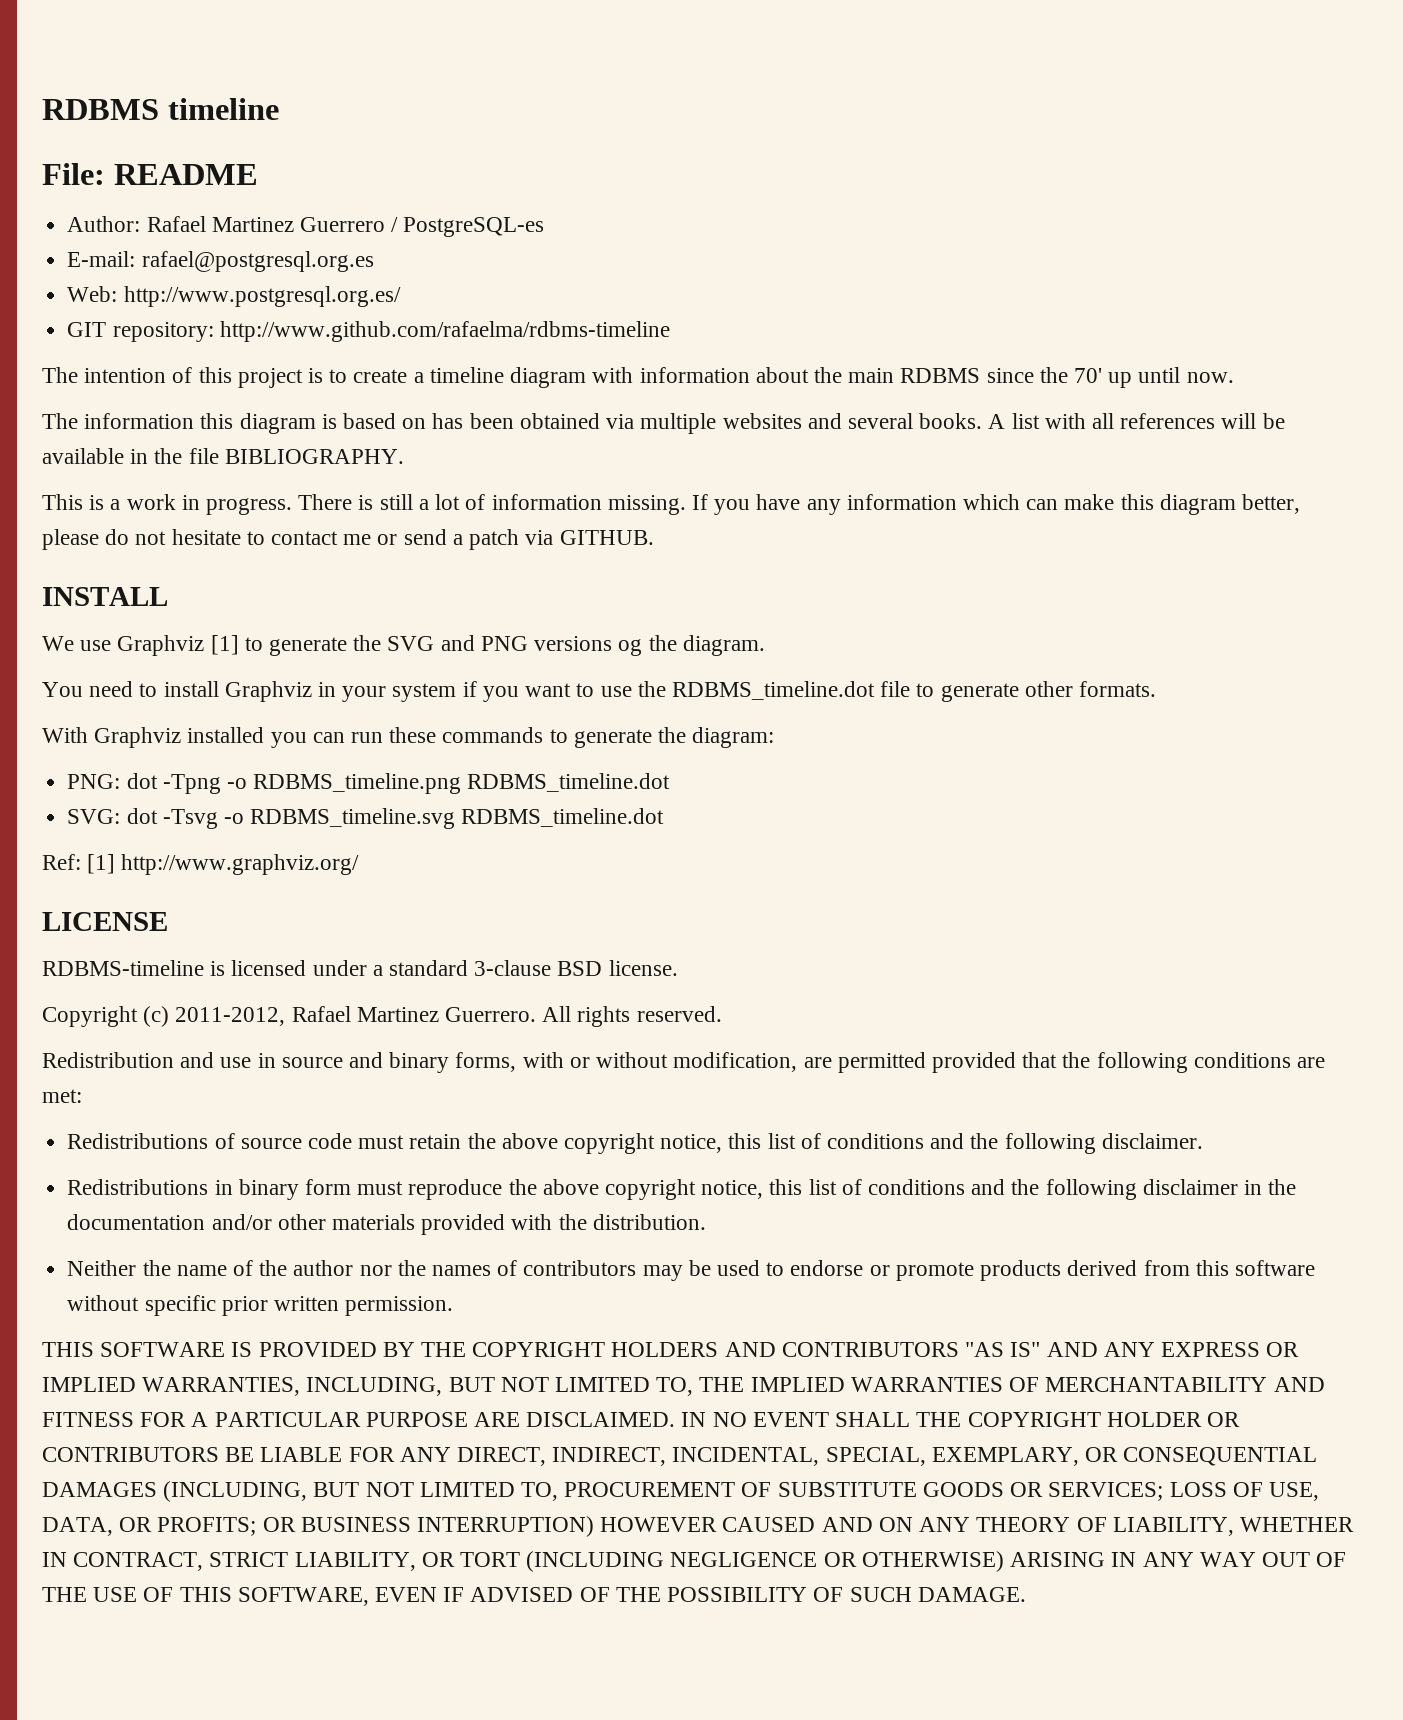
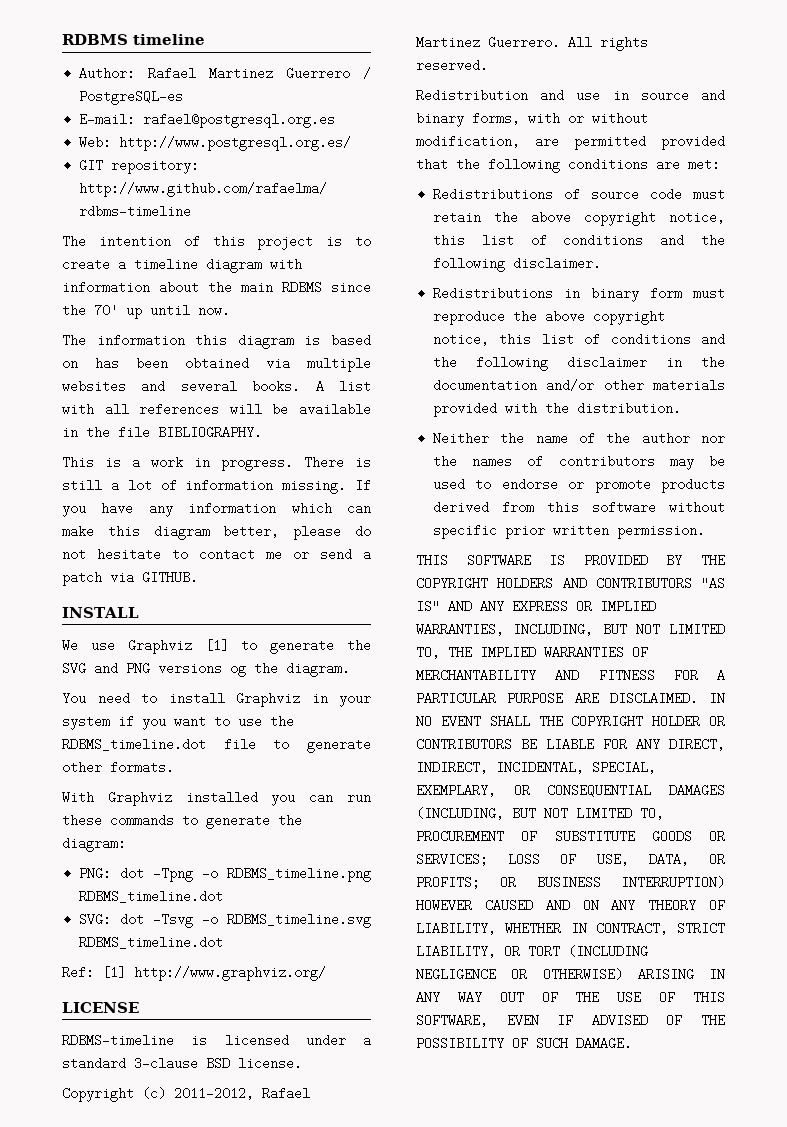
- File: README

